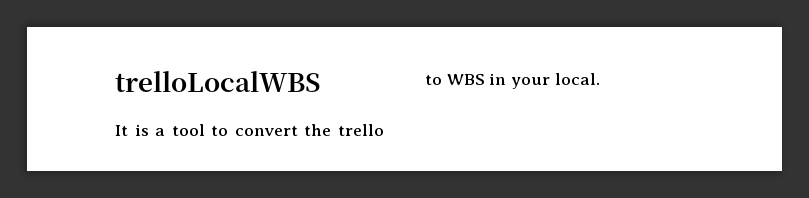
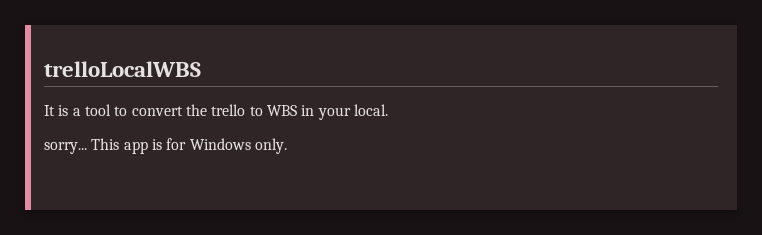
+ sorry... This app is for Windows only.

